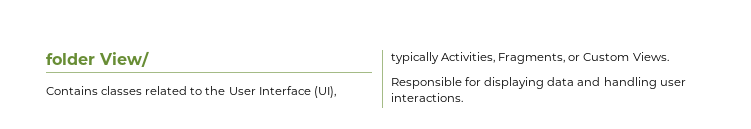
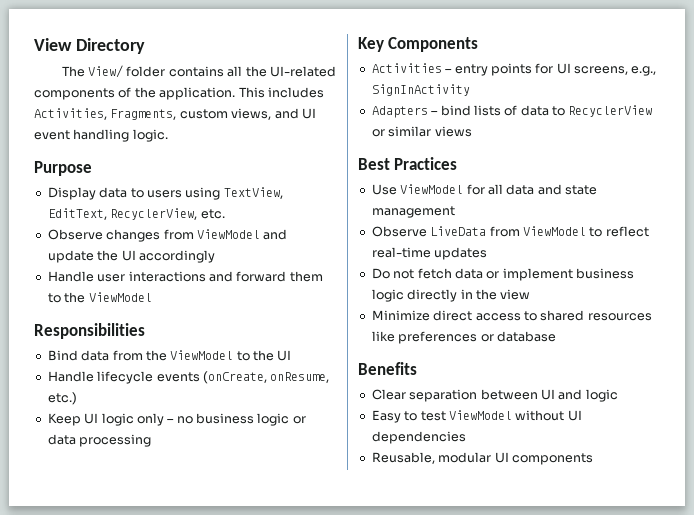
- folder View/
- Contains classes related to the User Interface (UI), typically Activities, Fragments, or Custom Views.
- Responsible for displaying data and handling user interactions.
+ View Directory
+ The View/ folder contains all the UI-related components of the application. This includes Activities, Fragments, custom views, and UI event handling logic.
+ Purpose
+ Display data to users using TextView, EditText, RecyclerView, etc.
+ Observe changes from ViewModel and update the UI accordingly
+ Handle user interactions and forward them to the ViewModel
+ Responsibilities
+ Bind data from the ViewModel to the UI
+ Handle lifecycle events (onCreate, onResume, etc.)
+ Keep UI logic only – no business logic or data processing
+ Key Components
+ Activities – entry points for UI screens, e.g., SignInActivity
+ Adapters – bind lists of data to RecyclerView or similar views
+ Best Practices
+ Use ViewModel for all data and state management
+ Observe LiveData from ViewModel to reflect real-time updates
+ Do not fetch data or implement business logic directly in the view
+ Minimize direct access to shared resources like preferences or database
+ Benefits
+ Clear separation between UI and logic
+ Easy to test ViewModel without UI dependencies
+ Reusable, modular UI components

